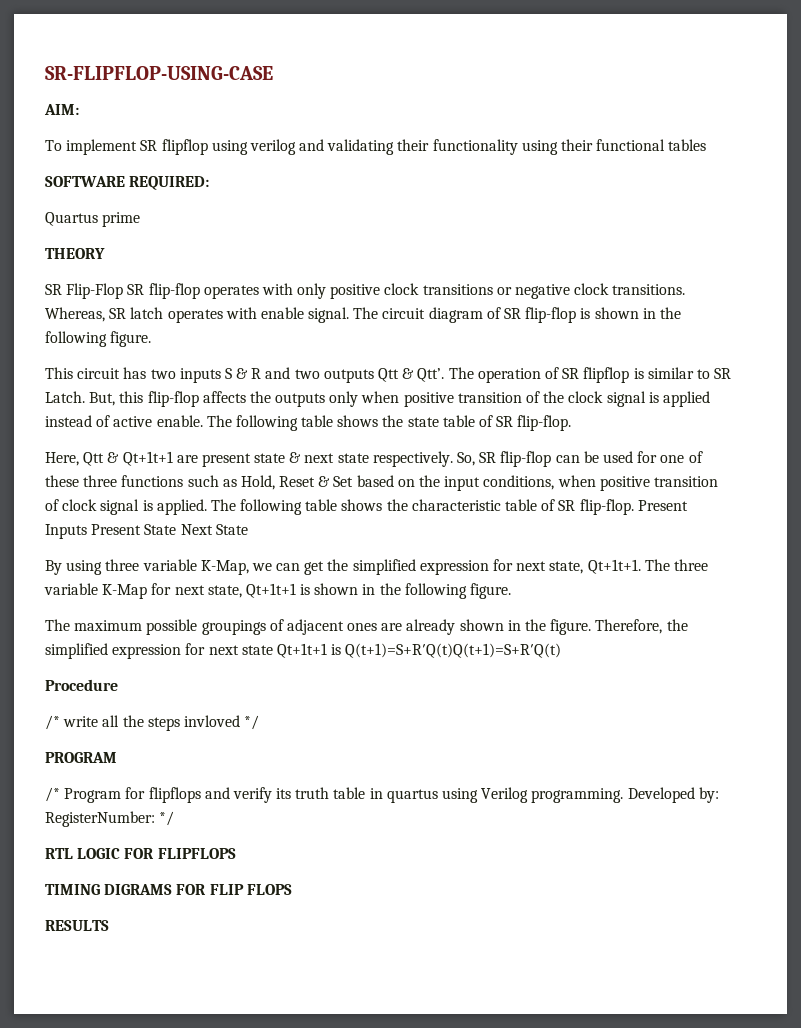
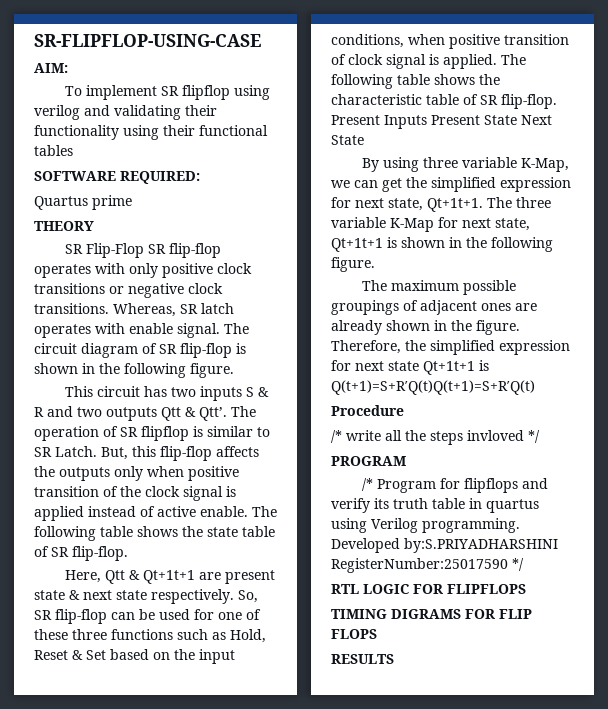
- Developed by: RegisterNumber: */
+ Developed by:S.PRIYADHARSHINI RegisterNumber:25017590 */

